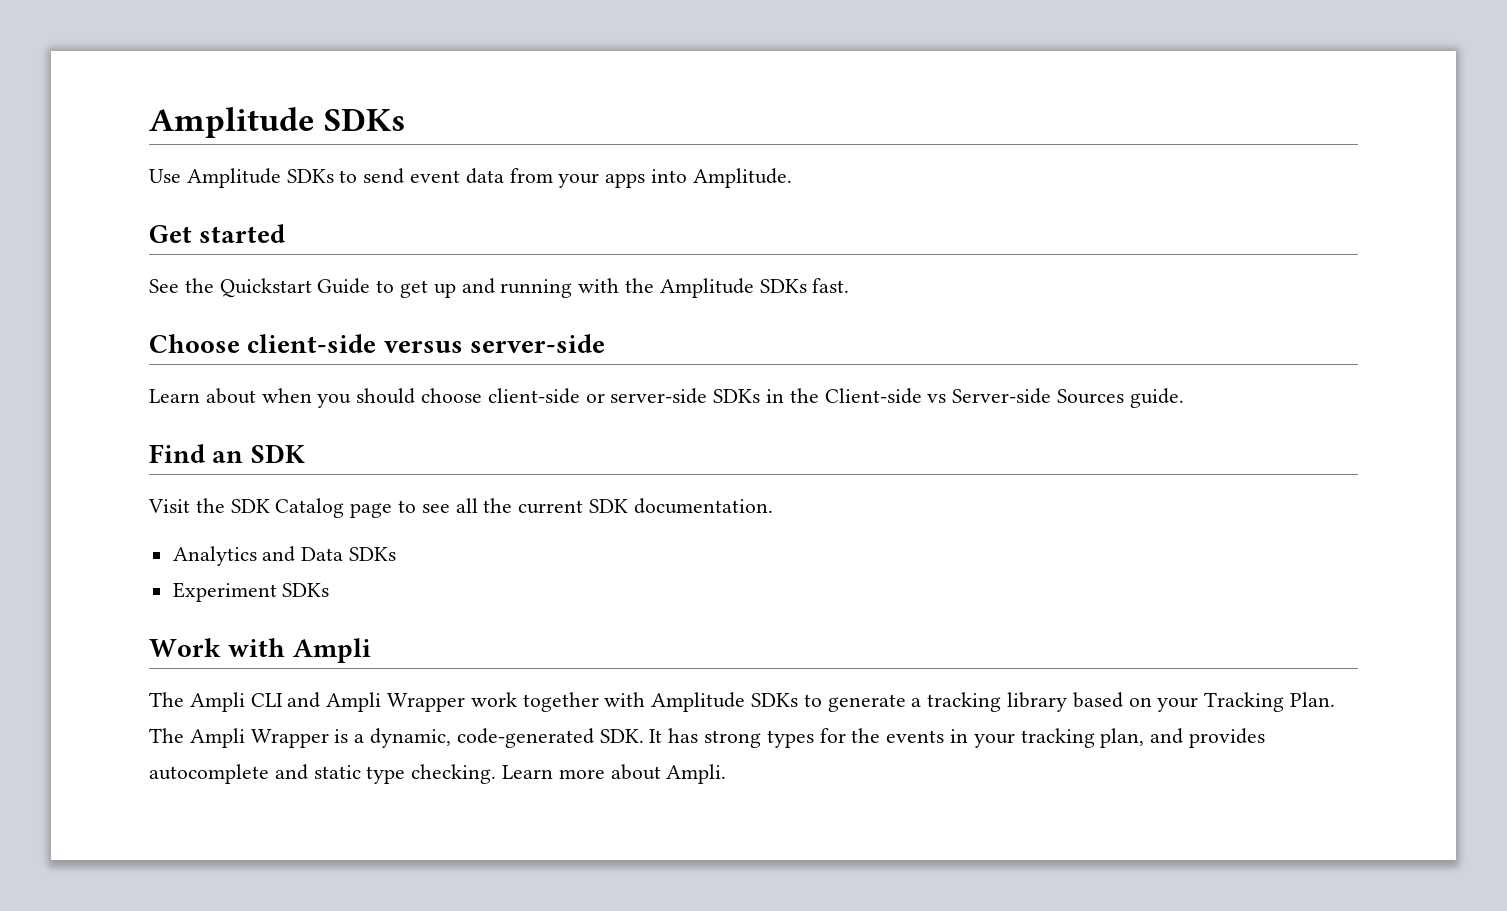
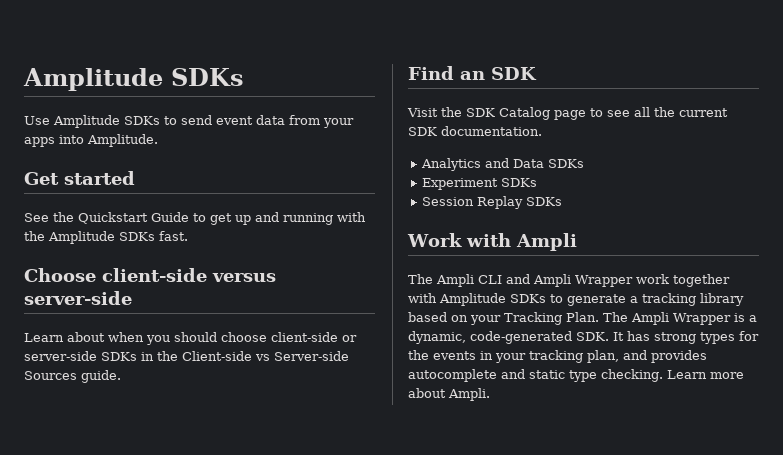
+ Session Replay SDKs

